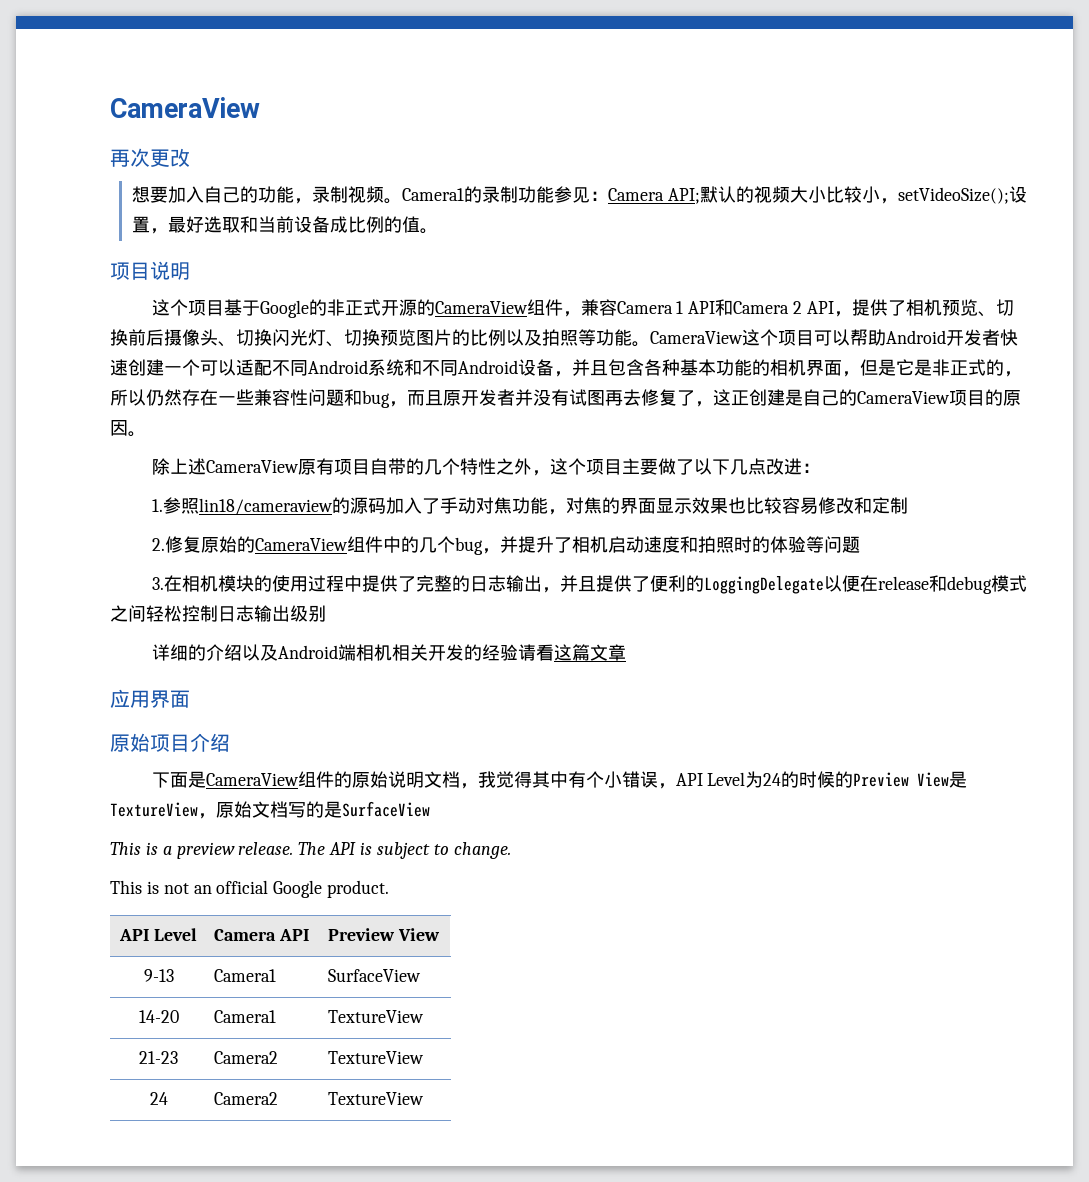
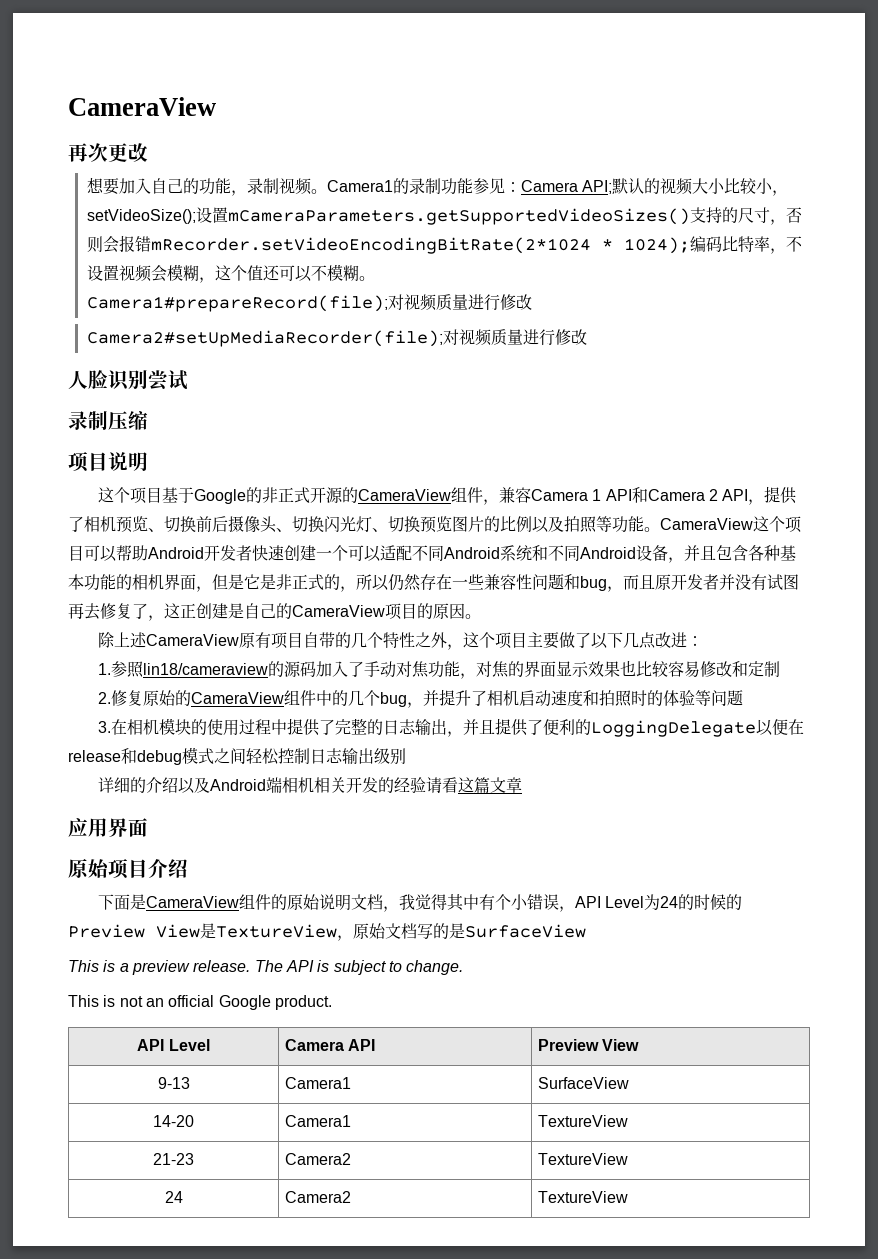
- Camera1的录制功能参见：Camera API;默认的视频大小比较小，setVideoSize();设置，最好选取和当前设备成比例的值。
+ Camera1的录制功能参见：Camera API;默认的视频大小比较小，setVideoSize();设置mCameraParameters.getSupportedVideoSizes()支持的尺寸，否则会报错mRecorder.setVideoEncodingBitRate(2*1024 * 1024);编码比特率，不设置视频会模糊，这个值还可以不模糊。
+ Camera1#prepareRecord(file);对视频质量进行修改
+ Camera2#setUpMediaRecorder(file);对视频质量进行修改
+ 人脸识别尝试
+ 录制压缩

